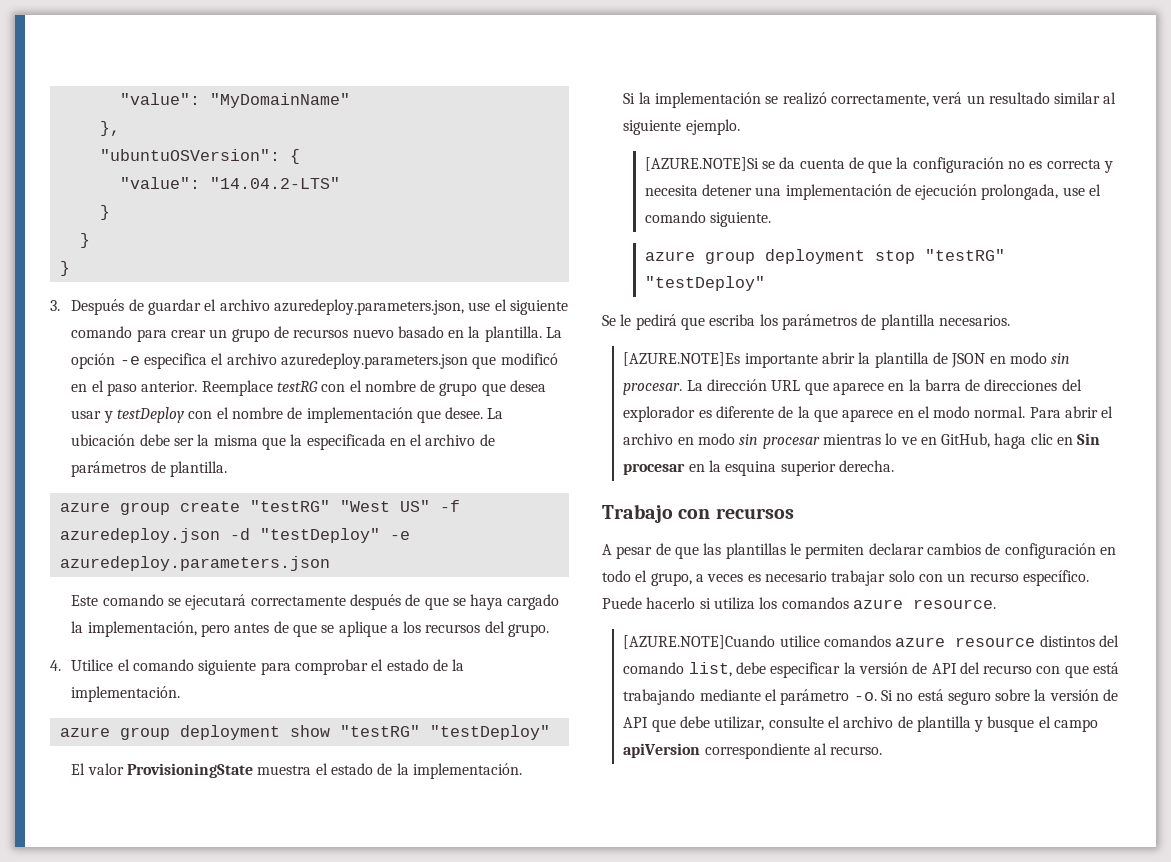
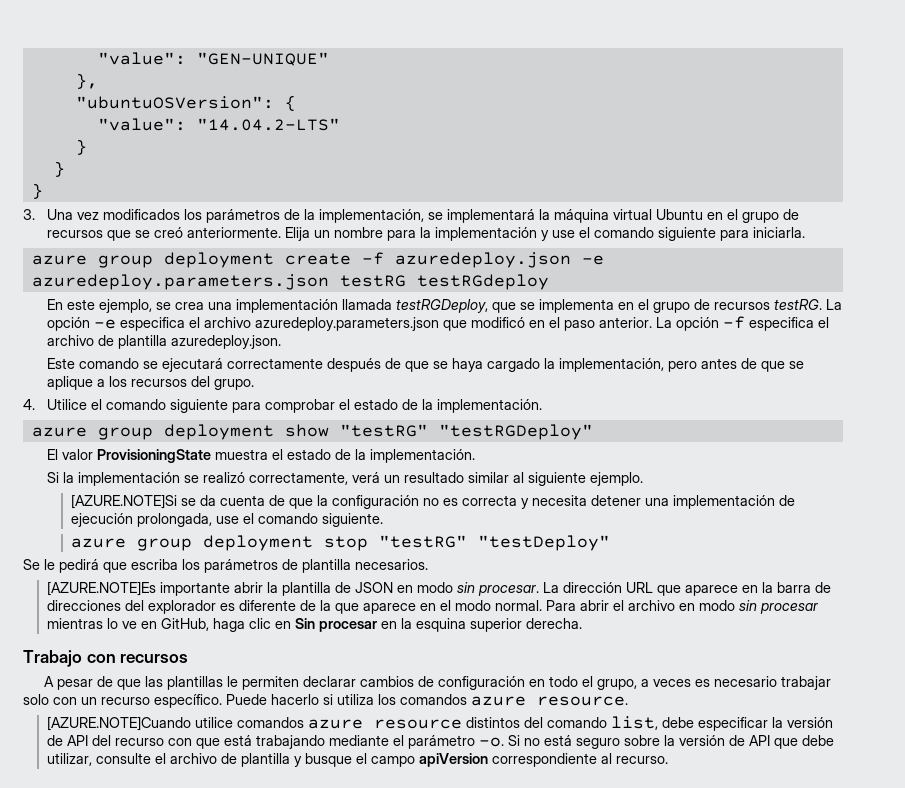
- "value": "MyDomainName"
+ "value": "GEN-UNIQUE"
- 3. Después de guardar el archivo azuredeploy.parameters.json, use el siguiente comando para crear un grupo de recursos nuevo basado en la plantilla.
+ 3. Una vez modificados los parámetros de la implementación, se implementará la máquina virtual Ubuntu en el grupo de recursos que se creó anteriormente. Elija un nombre para la implementación y use el comando siguiente para iniciarla.
+ azure group deployment create -f azuredeploy.json -e azuredeploy.parameters.json testRG testRGdeploy
+ En este ejemplo, se crea una implementación llamada testRGDeploy, que se implementa en el grupo de recursos testRG.
- Reemplace testRG con el nombre de grupo que desea usar y testDeploy con el nombre de implementación que desee. La ubicación debe ser la misma que la especificada en el archivo de parámetros de plantilla.
- azure group create "testRG" "West US" -f azuredeploy.json -d "testDeploy" -e azuredeploy.parameters.json
+ La opción -f especifica el archivo de plantilla azuredeploy.json.
- azure group deployment show "testRG" "testDeploy"
+ azure group deployment show "testRG" "testRGDeploy"

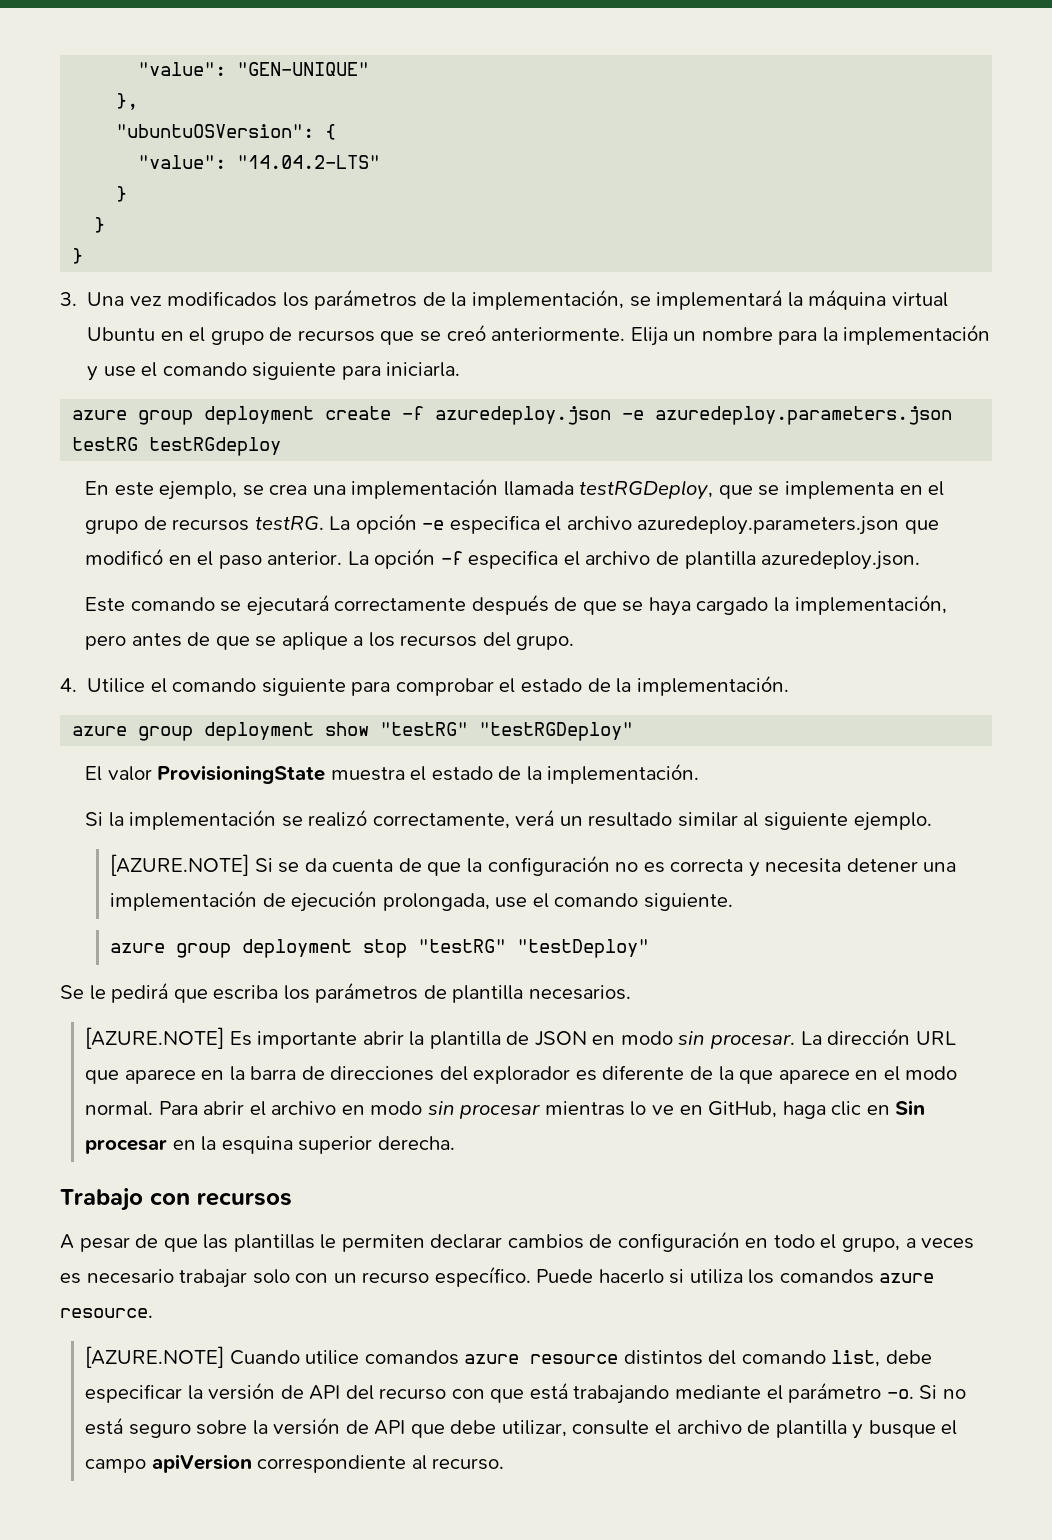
- [AZURE.NOTE]Si se da cuenta de que la configuración no es correcta y necesita detener una implementación de ejecución prolongada, use el comando siguiente.
+ [AZURE.NOTE] Si se da cuenta de que la configuración no es correcta y necesita detener una implementación de ejecución prolongada, use el comando siguiente.
- [AZURE.NOTE]Es importante abrir la plantilla de JSON en modo sin procesar.
+ [AZURE.NOTE] Es importante abrir la plantilla de JSON en modo sin procesar.
- [AZURE.NOTE]Cuando utilice comandos azure resource distintos del comando list, debe especificar la versión de API del recurso con que está trabajando mediante el parámetro -o.
+ [AZURE.NOTE] Cuando utilice comandos azure resource distintos del comando list, debe especificar la versión de API del recurso con que está trabajando mediante el parámetro -o.

